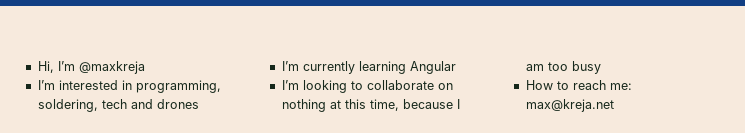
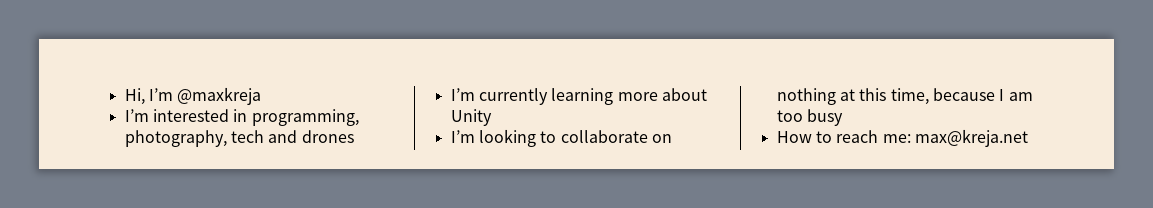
- I’m interested in programming, soldering, tech and drones
+ I’m interested in programming, photography, tech and drones
- I’m currently learning Angular
+ I’m currently learning more about Unity

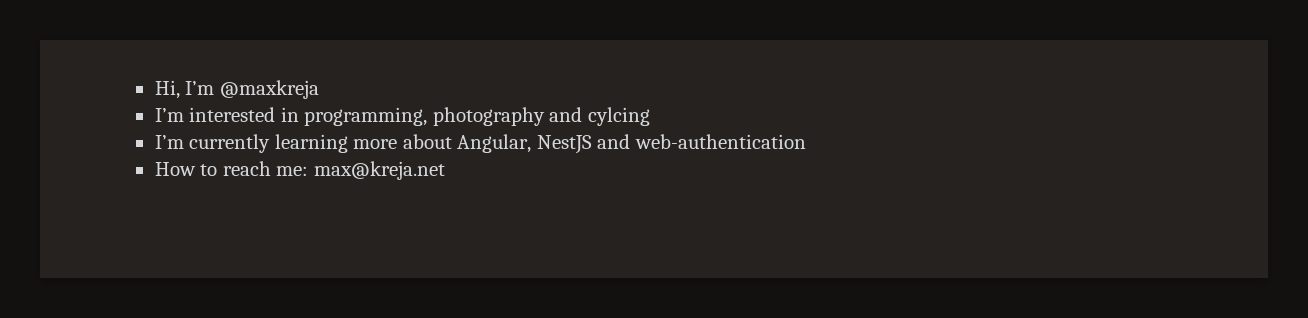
- I’m interested in programming, photography, tech and drones
+ I’m interested in programming, photography and cylcing
- I’m currently learning more about Unity
- I’m looking to collaborate on nothing at this time, because I am too busy
+ I’m currently learning more about Angular, NestJS and web-authentication

